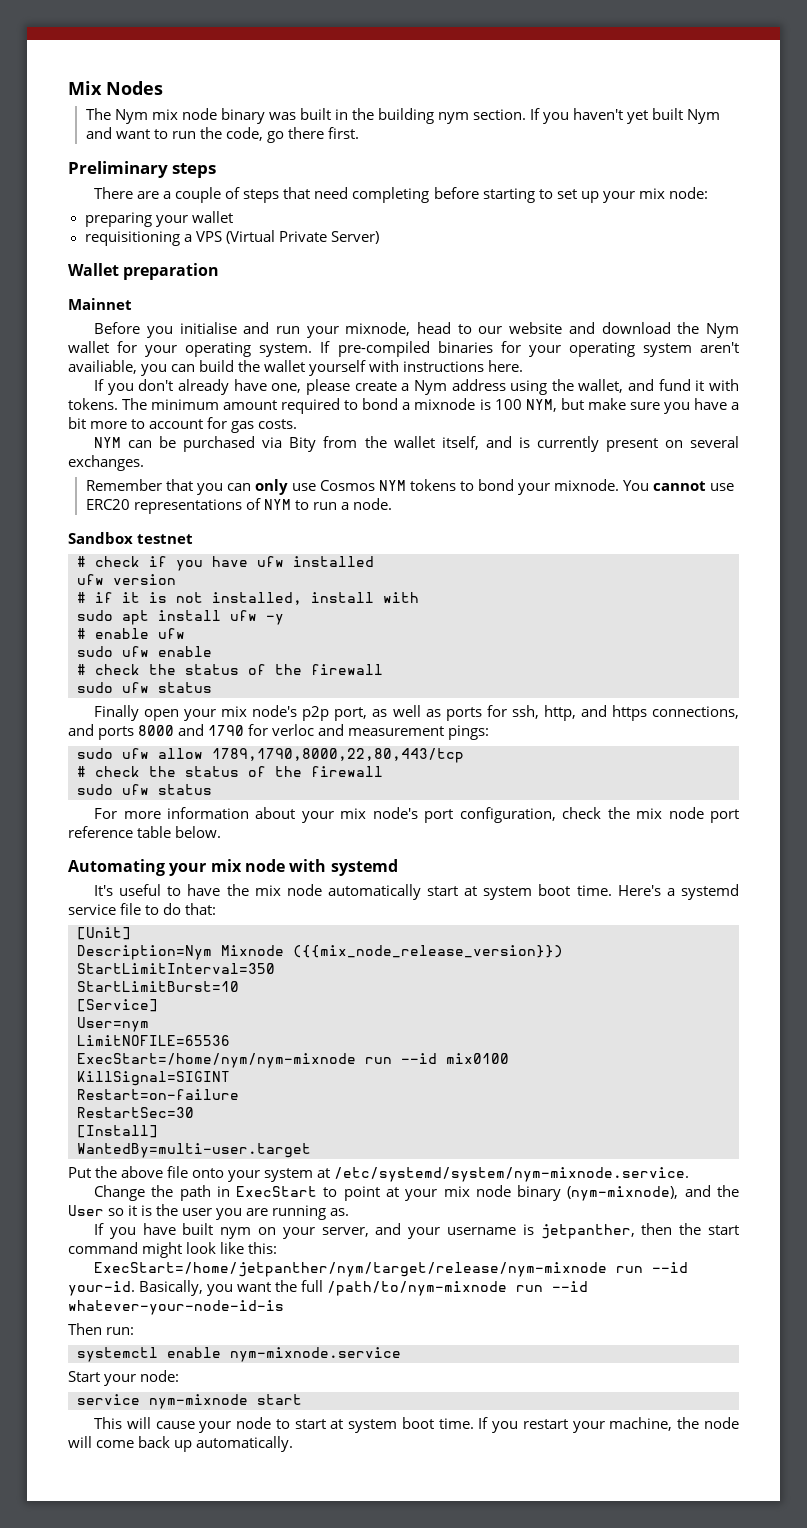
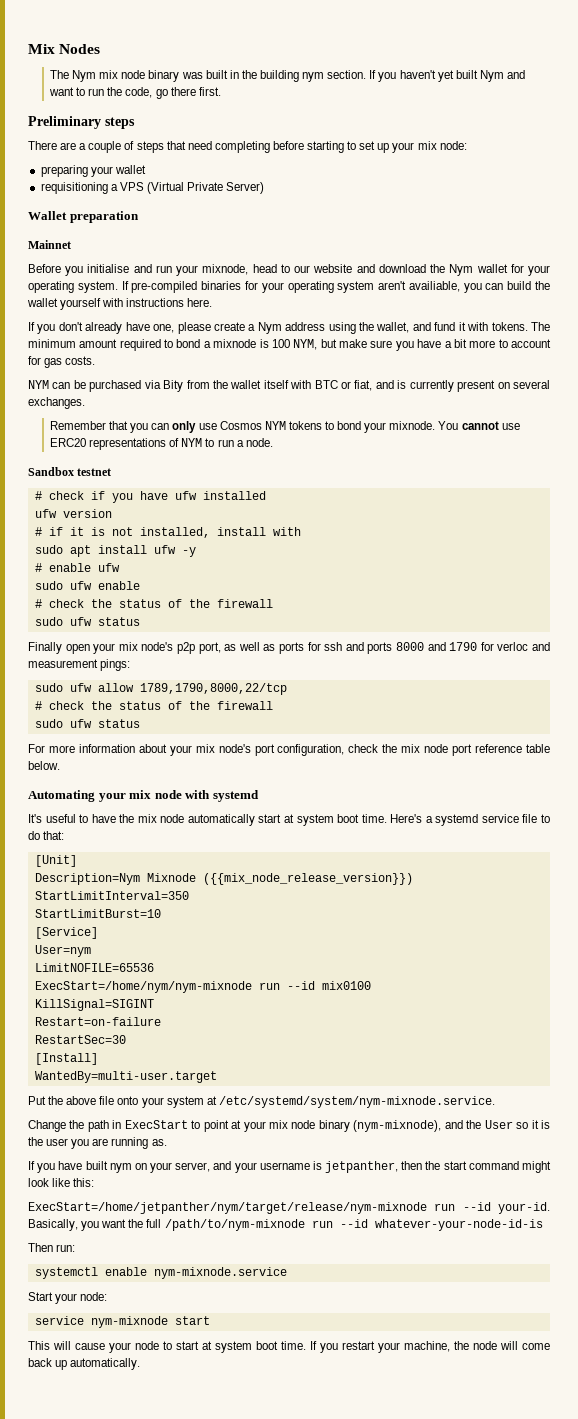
- NYM can be purchased via Bity from the wallet itself, and is currently present on several exchanges.
+ NYM can be purchased via Bity from the wallet itself with BTC or fiat, and is currently present on several exchanges.
- Finally open your mix node's p2p port, as well as ports for ssh, http, and https connections, and ports 8000 and 1790 for verloc and measurement pings:
+ Finally open your mix node's p2p port, as well as ports for ssh and ports 8000 and 1790 for verloc and measurement pings:
- sudo ufw allow 1789,1790,8000,22,80,443/tcp
+ sudo ufw allow 1789,1790,8000,22/tcp

